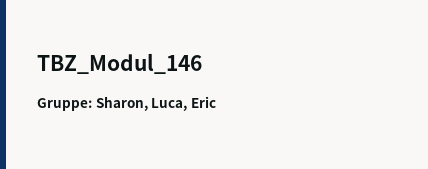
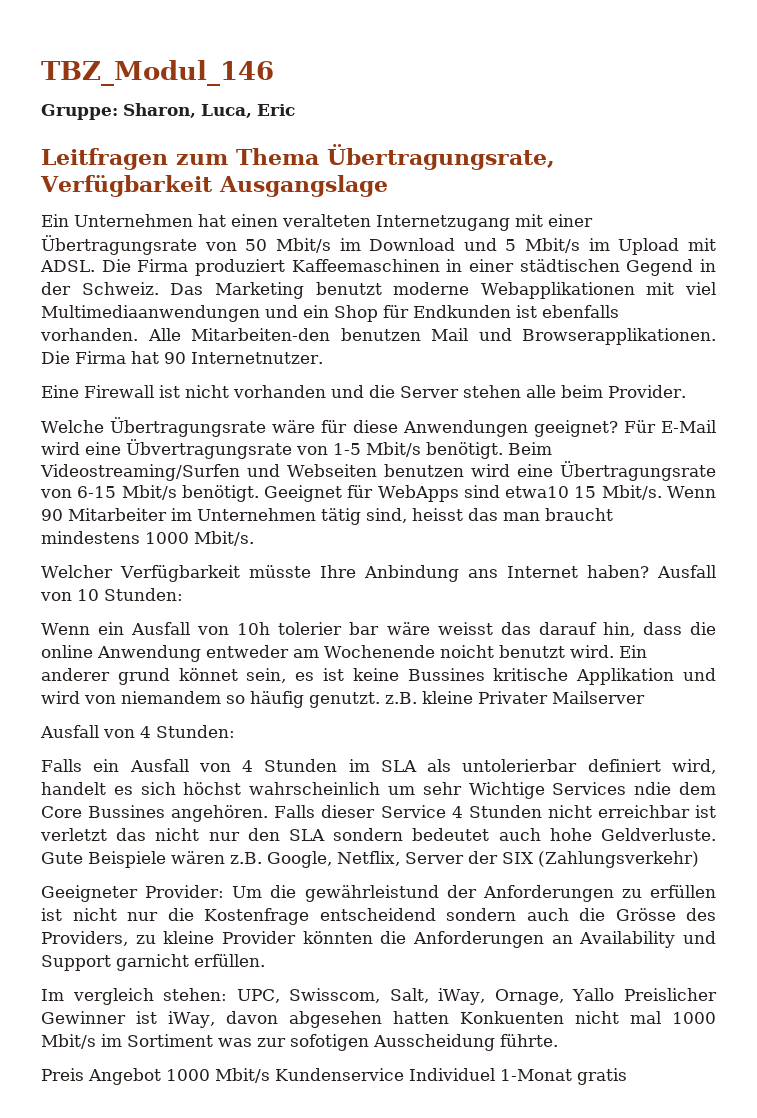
+ Leitfragen zum Thema Übertragungsrate, Verfügbarkeit Ausgangslage
+ Ein Unternehmen hat einen veralteten Internetzugang mit einer Übertragungsrate von 50 Mbit/s im Download und 5 Mbit/s im Upload mit ADSL. Die Firma produziert Kaffeemaschinen in einer städtischen Gegend in der Schweiz. Das Marketing benutzt moderne Webapplikationen mit viel Multimediaanwendungen und ein Shop für Endkunden ist ebenfalls vorhanden. Alle Mitarbeiten-den benutzen Mail und Browserapplikationen. Die Firma hat 90 Internetnutzer.
+ Eine Firewall ist nicht vorhanden und die Server stehen alle beim Provider.
+ Welche Übertragungsrate wäre für diese Anwendungen geeignet? Für E-Mail wird eine Übvertragungsrate von 1-5 Mbit/s benötigt. Beim Videostreaming/Surfen und Webseiten benutzen wird eine Übertragungsrate von 6-15 Mbit/s benötigt. Geeignet für WebApps sind etwa10 15 Mbit/s. Wenn 90 Mitarbeiter im Unternehmen tätig sind, heisst das man braucht mindestens 1000 Mbit/s.
+ Welcher Verfügbarkeit müsste Ihre Anbindung ans Internet haben? Ausfall von 10 Stunden:
+ Wenn ein Ausfall von 10h tolerier bar wäre weisst das darauf hin, dass die online Anwendung entweder am Wochenende noicht benutzt wird. Ein anderer grund könnet sein, es ist keine Bussines kritische Applikation und wird von niemandem so häufig genutzt. z.B. kleine Privater Mailserver
+ Ausfall von 4 Stunden:
+ Falls ein Ausfall von 4 Stunden im SLA als untolerierbar definiert wird, handelt es sich höchst wahrscheinlich um sehr Wichtige Services ndie dem Core Bussines angehören. Falls dieser Service 4 Stunden nicht erreichbar ist verletzt das nicht nur den SLA sondern bedeutet auch hohe Geldverluste. Gute Beispiele wären z.B. Google, Netflix, Server der SIX (Zahlungsverkehr)
+ Geeigneter Provider: Um die gewährleistund der Anforderungen zu erfüllen ist nicht nur die Kostenfrage entscheidend sondern auch die Grösse des Providers, zu kleine Provider könnten die Anforderungen an Availability und Support garnicht erfüllen.
+ Im vergleich stehen: UPC, Swisscom, Salt, iWay, Ornage, Yallo Preislicher Gewinner ist iWay, davon abgesehen hatten Konkuenten nicht mal 1000 Mbit/s im Sortiment was zur sofotigen Ausscheidung führte.
+ Preis Angebot 1000 Mbit/s Kundenservice Individuel 1-Monat gratis

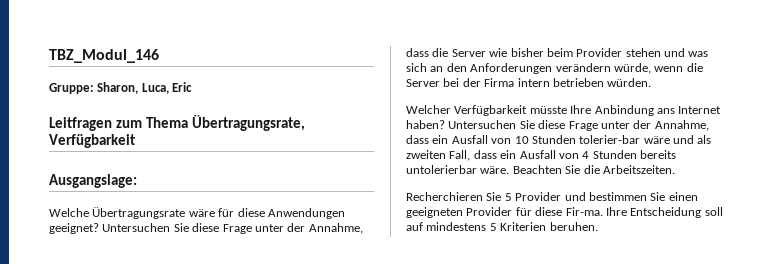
- Leitfragen zum Thema Übertragungsrate, Verfügbarkeit Ausgangslage
- Ein Unternehmen hat einen veralteten Internetzugang mit einer Übertragungsrate von 50 Mbit/s im Download und 5 Mbit/s im Upload mit ADSL. Die Firma produziert Kaffeemaschinen in einer städtischen Gegend in der Schweiz. Das Marketing benutzt moderne Webapplikationen mit viel Multimediaanwendungen und ein Shop für Endkunden ist ebenfalls vorhanden. Alle Mitarbeiten-den benutzen Mail und Browserapplikationen. Die Firma hat 90 Internetnutzer.
- Eine Firewall ist nicht vorhanden und die Server stehen alle beim Provider.
+ Leitfragen zum Thema Übertragungsrate, Verfügbarkeit
+ Ausgangslage:
- Für E-Mail wird eine Übvertragungsrate von 1-5 Mbit/s benötigt. Beim Videostreaming/Surfen und Webseiten benutzen wird eine Übertragungsrate von 6-15 Mbit/s benötigt. Geeignet für WebApps sind etwa10 15 Mbit/s. Wenn 90 Mitarbeiter im Unternehmen tätig sind, heisst das man braucht mindestens 1000 Mbit/s.
+ Untersuchen Sie diese Frage unter der Annahme, dass die Server wie bisher beim Provider stehen und was sich an den Anforderungen verändern würde, wenn die Server bei der Firma intern betrieben würden.
- Ausfall von 10 Stunden:
- Wenn ein Ausfall von 10h tolerier bar wäre weisst das darauf hin, dass die online Anwendung entweder am Wochenende noicht benutzt wird. Ein anderer grund könnet sein, es ist keine Bussines kritische Applikation und wird von niemandem so häufig genutzt. z.B. kleine Privater Mailserver
- Ausfall von 4 Stunden:
- Falls ein Ausfall von 4 Stunden im SLA als untolerierbar definiert wird, handelt es sich höchst wahrscheinlich um sehr Wichtige Services ndie dem Core Bussines angehören. Falls dieser Service 4 Stunden nicht erreichbar ist verletzt das nicht nur den SLA sondern bedeutet auch hohe Geldverluste. Gute Beispiele wären z.B. Google, Netflix, Server der SIX (Zahlungsverkehr)
- Geeigneter Provider: Um die gewährleistund der Anforderungen zu erfüllen ist nicht nur die Kostenfrage entscheidend sondern auch die Grösse des Providers, zu kleine Provider könnten die Anforderungen an Availability und Support garnicht erfüllen.
- Im vergleich stehen: UPC, Swisscom, Salt, iWay, Ornage, Yallo Preislicher Gewinner ist iWay, davon abgesehen hatten Konkuenten nicht mal 1000 Mbit/s im Sortiment was zur sofotigen Ausscheidung führte.
- Preis Angebot 1000 Mbit/s Kundenservice Individuel 1-Monat gratis
+ Untersuchen Sie diese Frage unter der Annahme, dass ein Ausfall von 10 Stunden tolerier-bar wäre und als zweiten Fall, dass ein Ausfall von 4 Stunden bereits untolerierbar wäre. Beachten Sie die Arbeitszeiten.
+ Recherchieren Sie 5 Provider und bestimmen Sie einen geeigneten Provider für diese Fir-ma. Ihre Entscheidung soll auf mindestens 5 Kriterien beruhen.

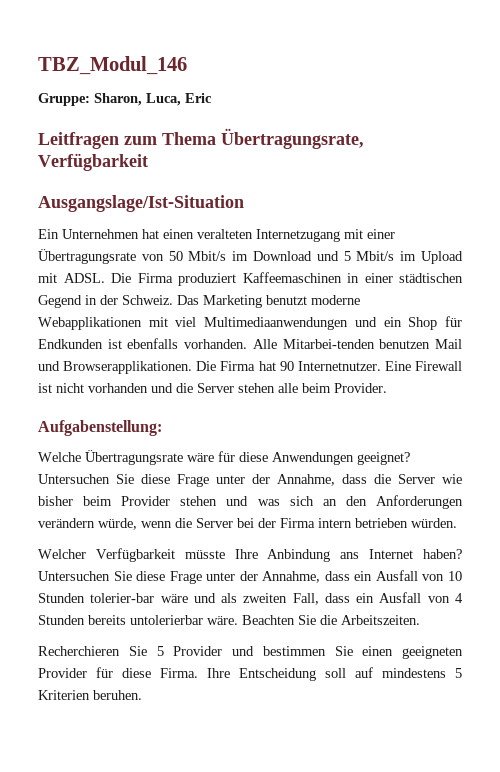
- Ausgangslage:
+ Ausgangslage/Ist-Situation
+ Ein Unternehmen hat einen veralteten Internetzugang mit einer Übertragungsrate von 50 Mbit/s im Download und 5 Mbit/s im Upload mit ADSL. Die Firma produziert Kaffeemaschinen in einer städtischen Gegend in der Schweiz. Das Marketing benutzt moderne Webapplikationen mit viel Multimediaanwendungen und ein Shop für Endkunden ist ebenfalls vorhanden. Alle Mitarbei-tenden benutzen Mail und Browserapplikationen. Die Firma hat 90 Internetnutzer. Eine Firewall ist nicht vorhanden und die Server stehen alle beim Provider.
+ Aufgabenstellung:
- Recherchieren Sie 5 Provider und bestimmen Sie einen geeigneten Provider für diese Fir-ma.
+ Recherchieren Sie 5 Provider und bestimmen Sie einen geeigneten Provider für diese Firma.

